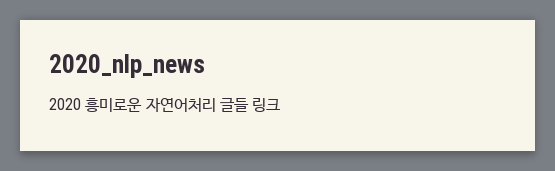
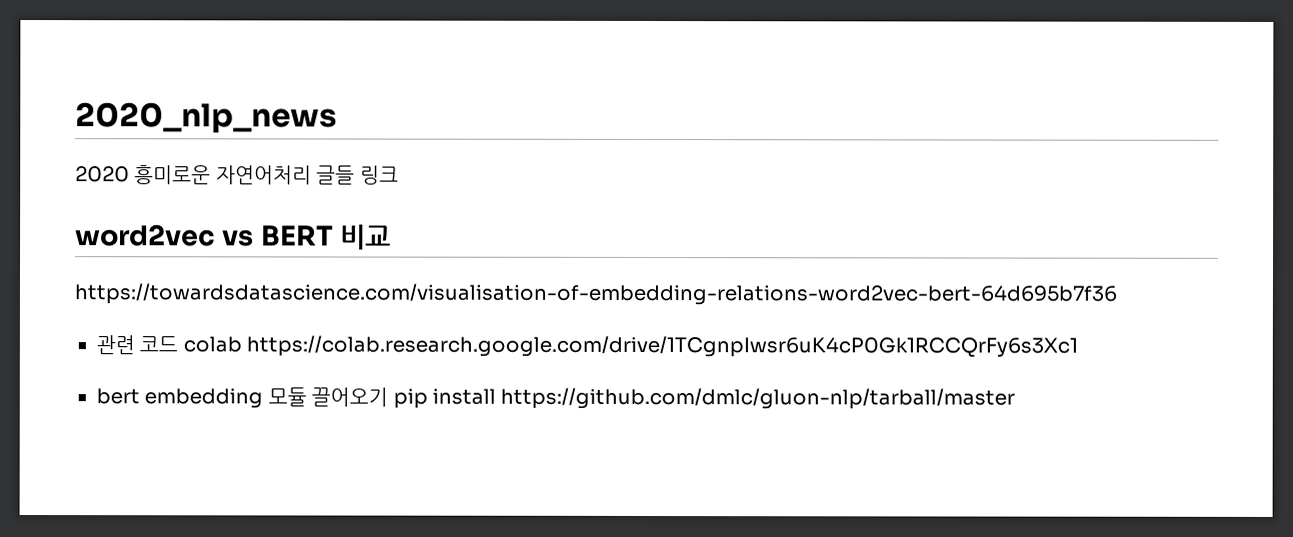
+ word2vec vs BERT 비교
+ https://towardsdatascience.com/visualisation-of-embedding-relations-word2vec-bert-64d695b7f36
+ 관련 코드 colab https://colab.research.google.com/drive/1TCgnpIwsr6uK4cP0Gk1RCCQrFy6s3Xc1
+ bert embedding 모듈 끌어오기 pip install https://github.com/dmlc/gluon-nlp/tarball/master

